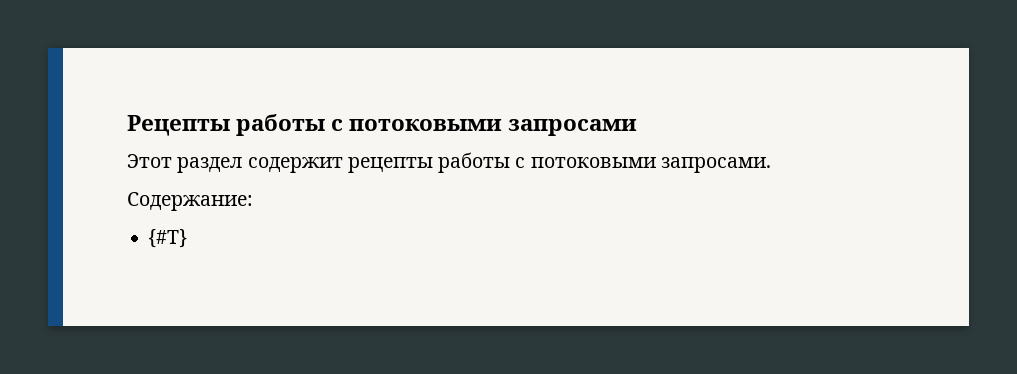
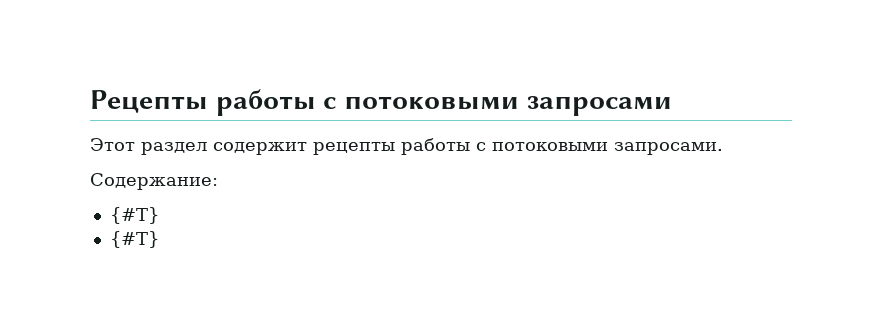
  Содержание:
+ {#T}

